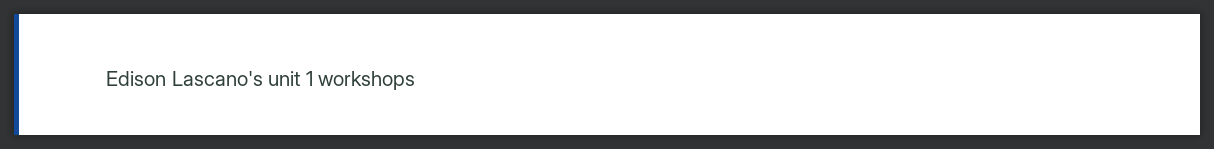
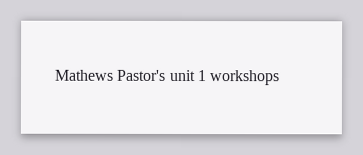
- Edison Lascano's unit 1 workshops
+ Mathews Pastor's unit 1 workshops

